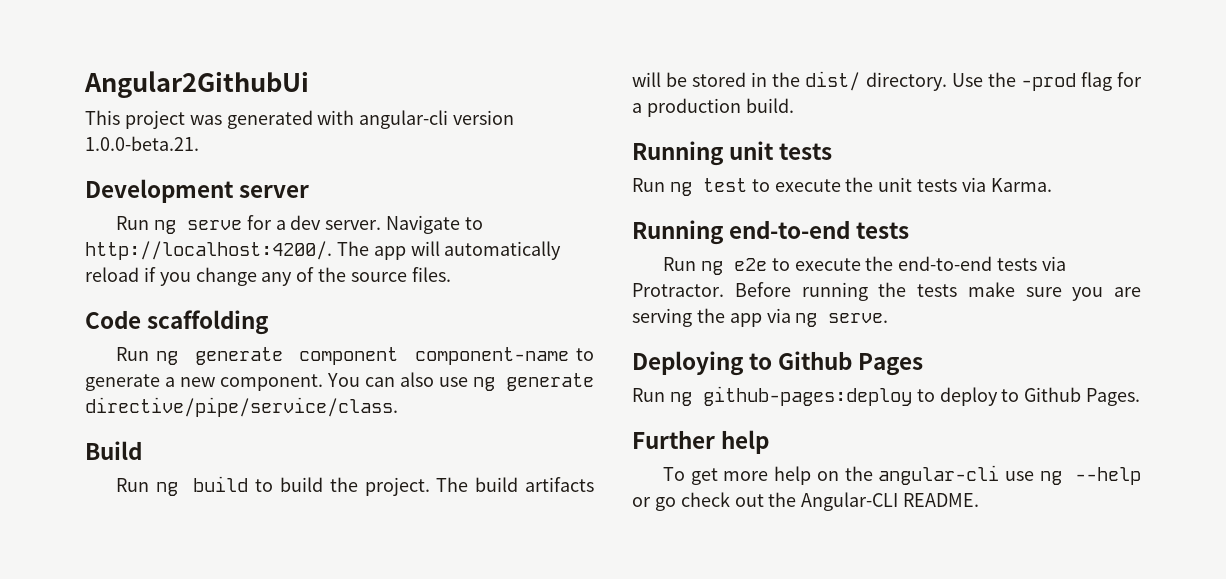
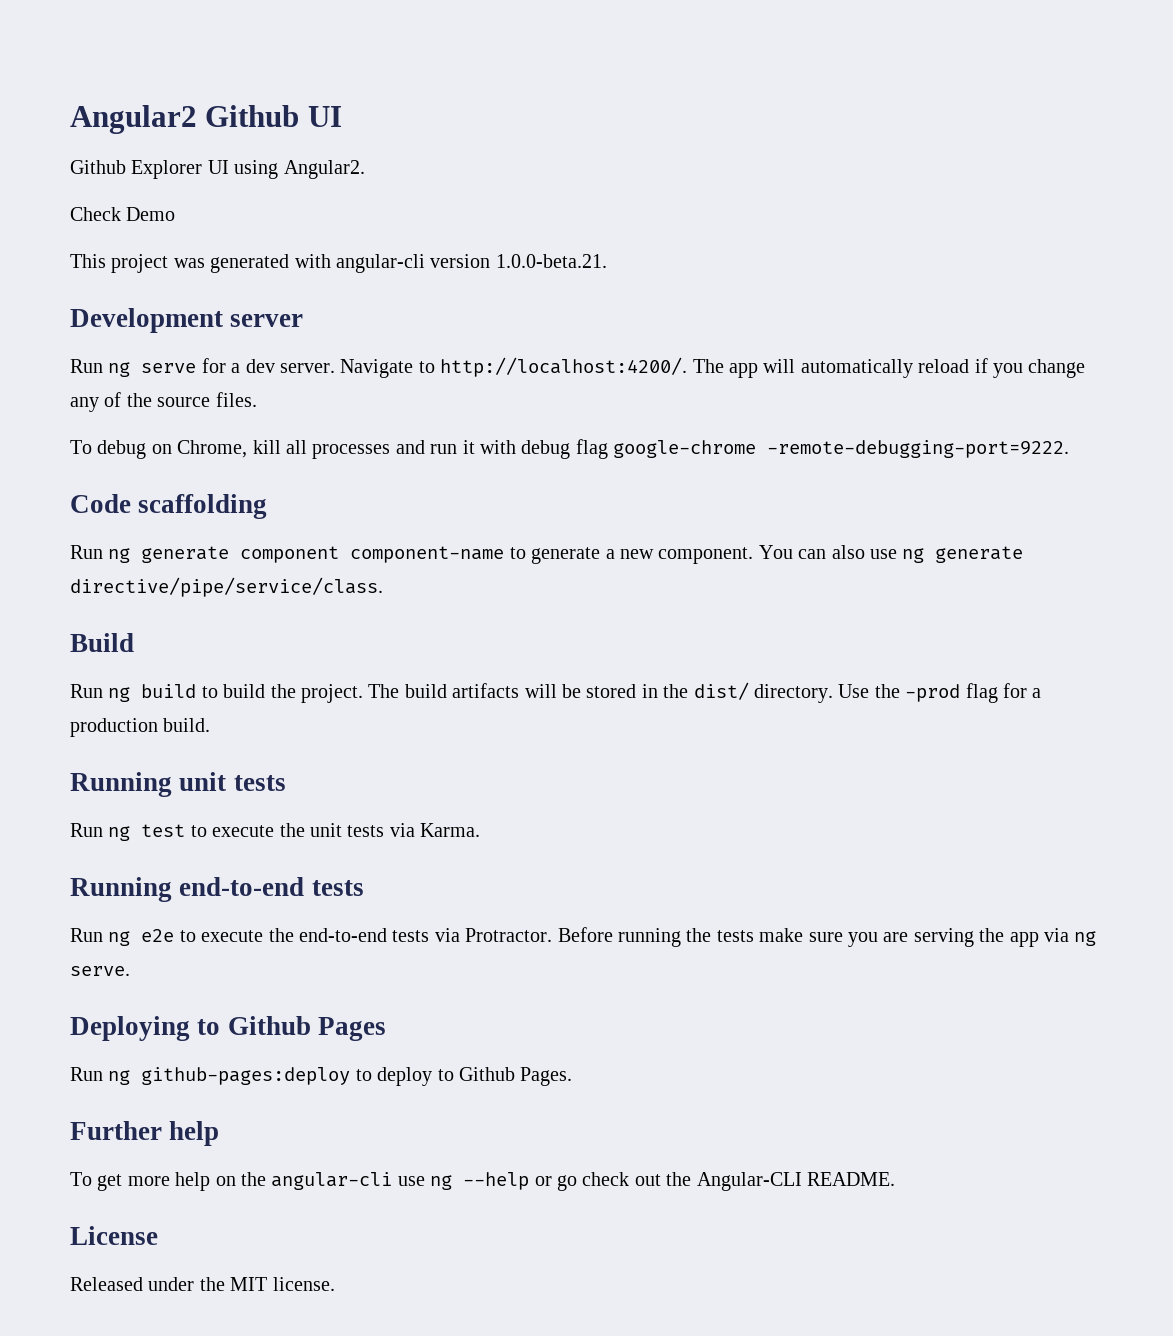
- Angular2GithubUi
+ Angular2 Github UI
+ Github Explorer UI using Angular2.
+ Check Demo
+ To debug on Chrome, kill all processes and run it with debug flag google-chrome -remote-debugging-port=9222.
+ License
+ Released under the MIT license.

